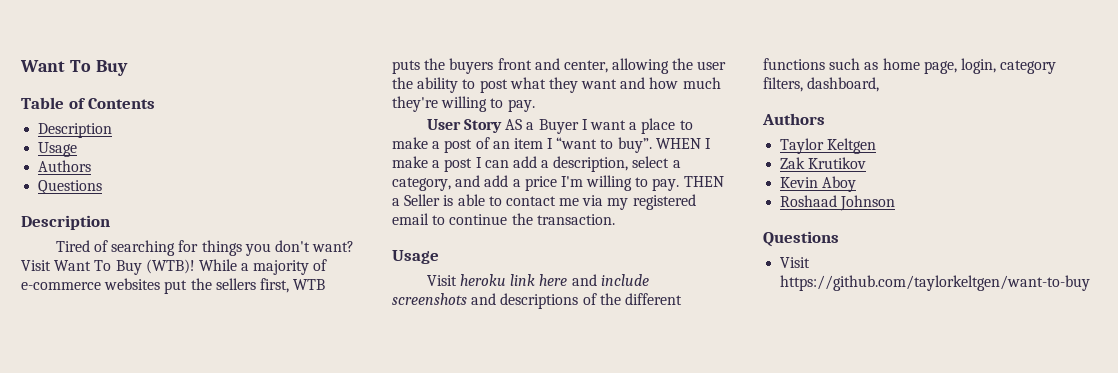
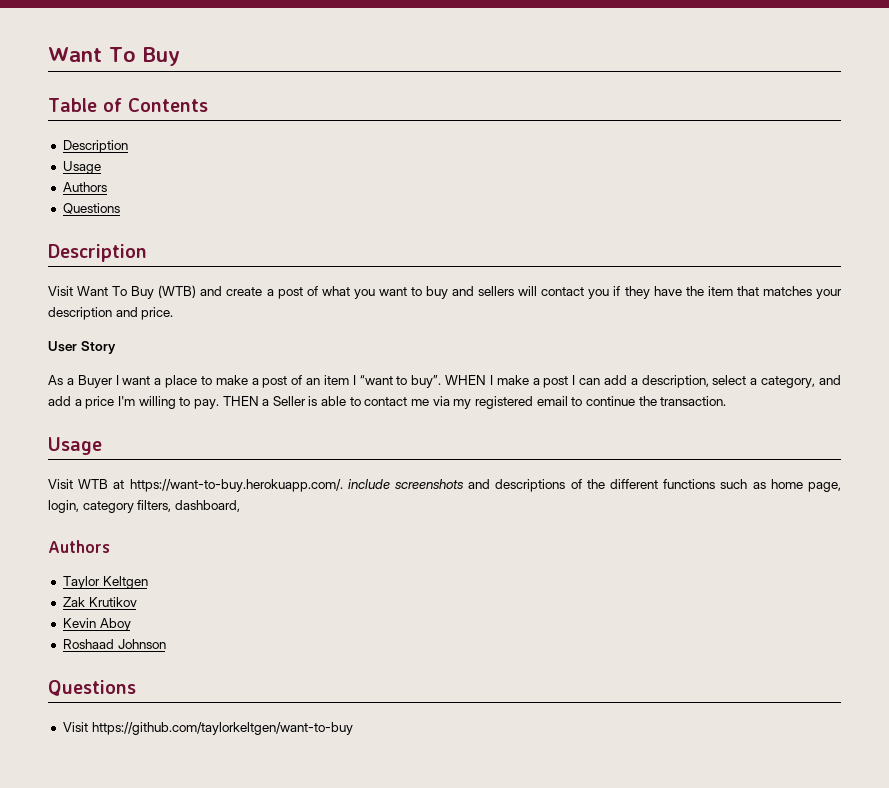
- Tired of searching for things you don't want? Visit Want To Buy (WTB)! While a majority of e-commerce websites put the sellers first, WTB puts the buyers front and center, allowing the user the ability to post what they want and how much they're willing to pay.
+ Visit Want To Buy (WTB) and create a post of what you want to buy and sellers will contact you if they have the item that matches your description and price.
- User Story AS a Buyer I want a place to make a post of an item I “want to buy”.
+ User Story
+ As a Buyer I want a place to make a post of an item I “want to buy”.
- Visit heroku link here and include screenshots and descriptions of the different functions such as home page, login, category filters, dashboard,
+ Visit WTB at https://want-to-buy.herokuapp.com/. include screenshots and descriptions of the different functions such as home page, login, category filters, dashboard,

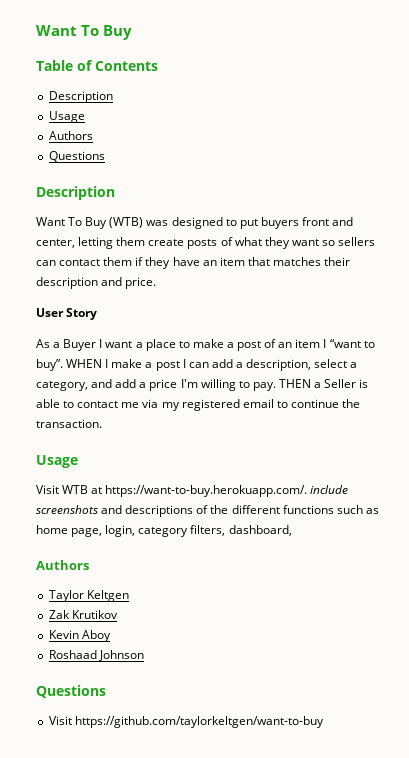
- Visit Want To Buy (WTB) and create a post of what you want to buy and sellers will contact you if they have the item that matches your description and price.
+ Want To Buy (WTB) was designed to put buyers front and center, letting them create posts of what they want so sellers can contact them if they have an item that matches their description and price.

